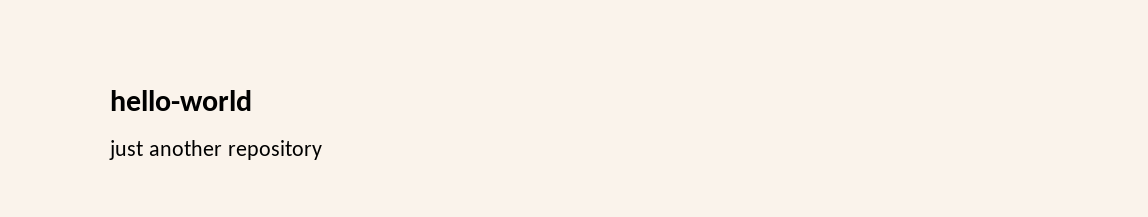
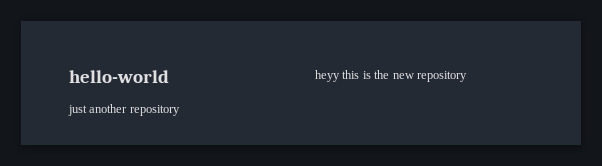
+ heyy this is the new repository

